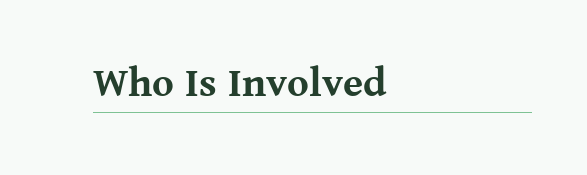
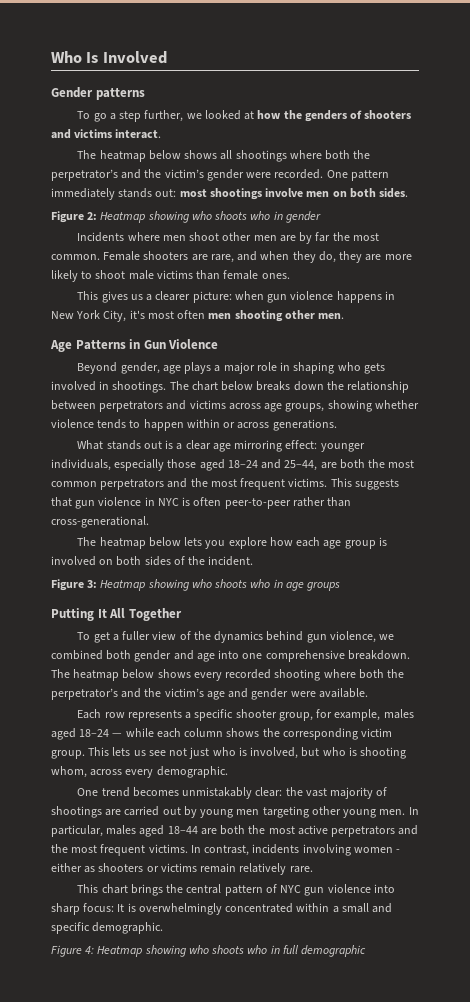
+ Gender patterns
+ To go a step further, we looked at how the genders of shooters and victims interact.
+ The heatmap below shows all shootings where both the perpetrator’s and the victim’s gender were recorded. One pattern immediately stands out: most shootings involve men on both sides.
+ Figure 2: Heatmap showing who shoots who in gender
+ Incidents where men shoot other men are by far the most common. Female shooters are rare, and when they do, they are more likely to shoot male victims than female ones.
+ This gives us a clearer picture: when gun violence happens in New York City, it's most often men shooting other men.
+ Age Patterns in Gun Violence
+ Beyond gender, age plays a major role in shaping who gets involved in shootings. The chart below breaks down the relationship between perpetrators and victims across age groups, showing whether violence tends to happen within or across generations.
+ What stands out is a clear age mirroring effect: younger individuals, especially those aged 18–24 and 25–44, are both the most common perpetrators and the most frequent victims. This suggests that gun violence in NYC is often peer-to-peer rather than cross-generational.
+ The heatmap below lets you explore how each age group is involved on both sides of the incident.
+ Figure 3: Heatmap showing who shoots who in age groups
+ Putting It All Together
+ To get a fuller view of the dynamics behind gun violence, we combined both gender and age into one comprehensive breakdown. The heatmap below shows every recorded shooting where both the perpetrator’s and the victim’s age and gender were available.
+ Each row represents a specific shooter group, for example, males aged 18–24 — while each column shows the corresponding victim group. This lets us see not just who is involved, but who is shooting whom, across every demographic.
+ One trend becomes unmistakably clear: the vast majority of shootings are carried out by young men targeting other young men. In particular, males aged 18–44 are both the most active perpetrators and the most frequent victims. In contrast, incidents involving women - either as shooters or victims remain relatively rare.
+ This chart brings the central pattern of NYC gun violence into sharp focus: It is overwhelmingly concentrated within a small and specific demographic.
+ Figure 4: Heatmap showing who shoots who in full demographic

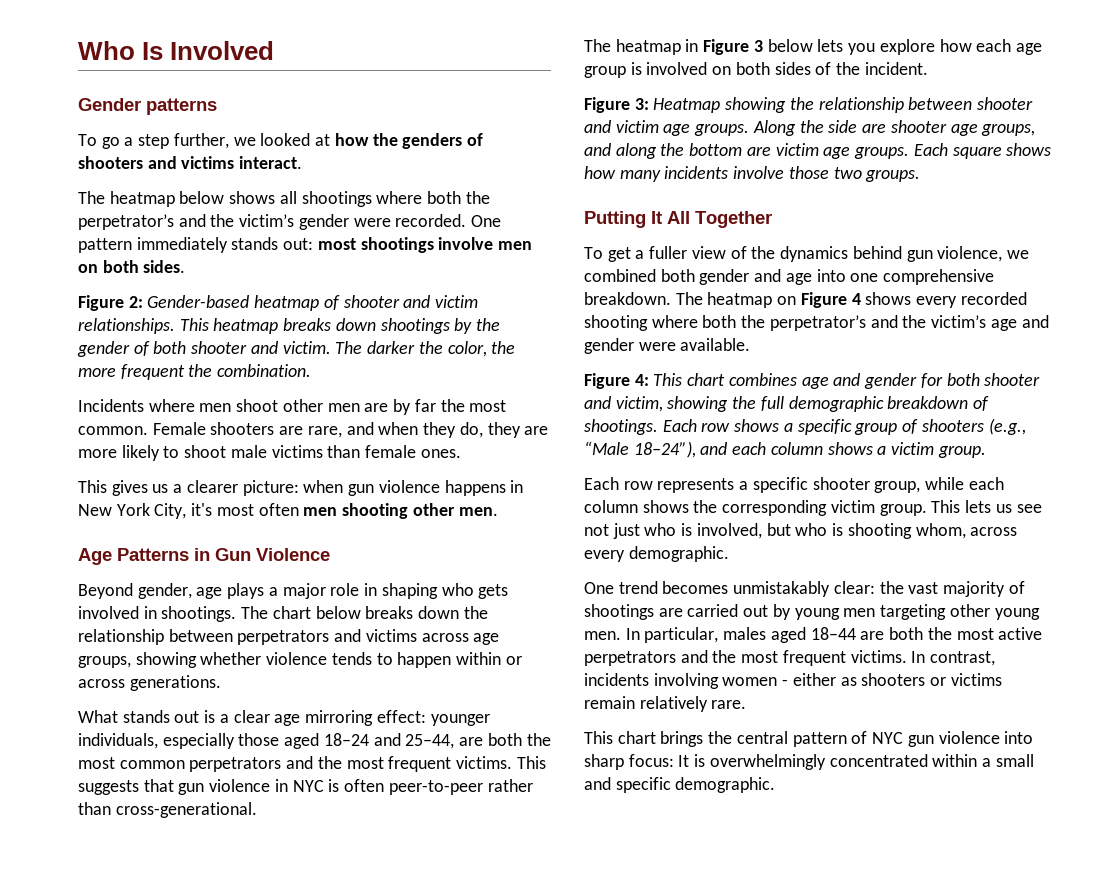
- Figure 2: Heatmap showing who shoots who in gender
+ Figure 2: Gender-based heatmap of shooter and victim relationships. This heatmap breaks down shootings by the gender of both shooter and victim. The darker the color, the more frequent the combination.
- The heatmap below lets you explore how each age group is involved on both sides of the incident.
+ The heatmap in Figure 3 below lets you explore how each age group is involved on both sides of the incident.
- Figure 3: Heatmap showing who shoots who in age groups
+ Figure 3: Heatmap showing the relationship between shooter and victim age groups. Along the side are shooter age groups, and along the bottom are victim age groups. Each square shows how many incidents involve those two groups.
- The heatmap below shows every recorded shooting where both the perpetrator’s and the victim’s age and gender were available.
+ The heatmap on Figure 4 shows every recorded shooting where both the perpetrator’s and the victim’s age and gender were available.
+ Figure 4: This chart combines age and gender for both shooter and victim, showing the full demographic breakdown of shootings. Each row shows a specific group of shooters (e.g., “Male 18–24”), and each column shows a victim group.
- Each row represents a specific shooter group, for example, males aged 18–24 — while each column shows the corresponding victim group.
+ Each row represents a specific shooter group, while each column shows the corresponding victim group.
- Figure 4: Heatmap showing who shoots who in full demographic

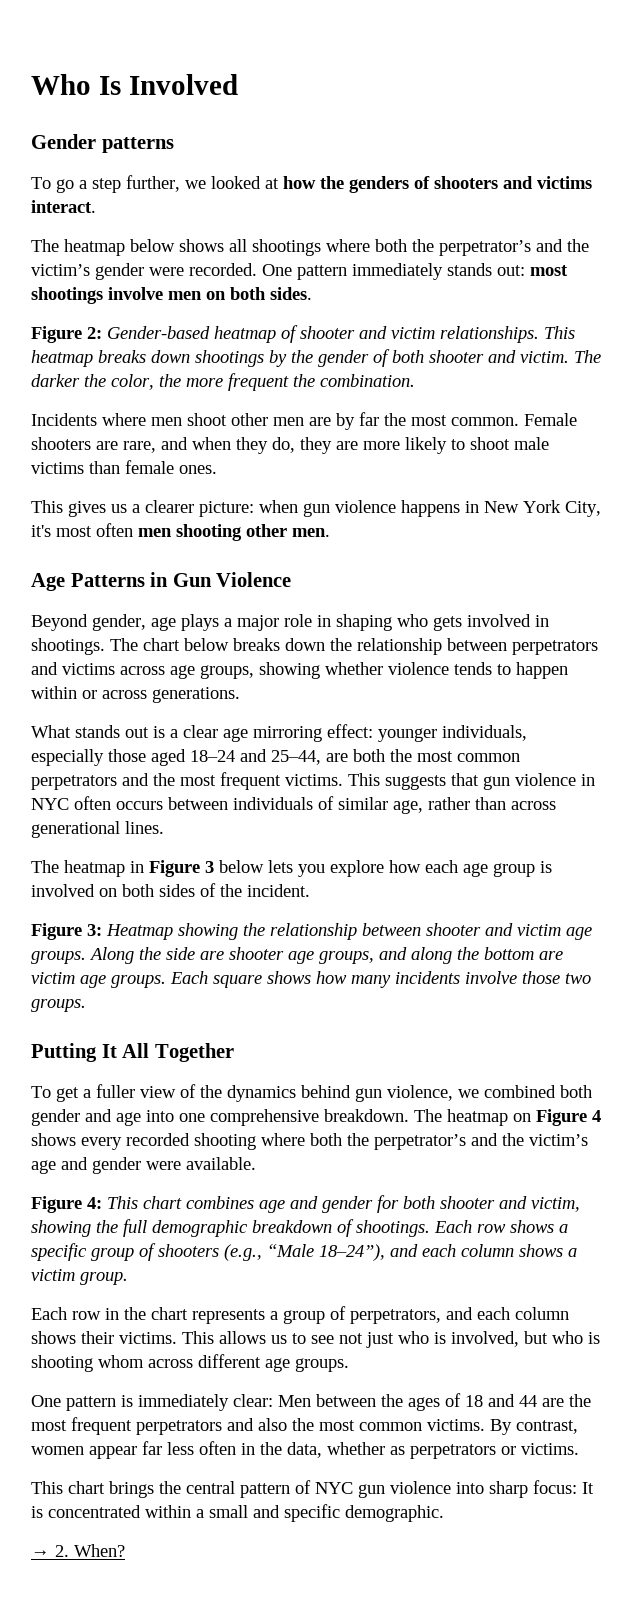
- This suggests that gun violence in NYC is often peer-to-peer rather than cross-generational.
+ This suggests that gun violence in NYC often occurs between individuals of similar age, rather than across generational lines.
- Each row represents a specific shooter group, while each column shows the corresponding victim group. This lets us see not just who is involved, but who is shooting whom, across every demographic.
- One trend becomes unmistakably clear: the vast majority of shootings are carried out by young men targeting other young men. In particular, males aged 18–44 are both the most active perpetrators and the most frequent victims. In contrast, incidents involving women - either as shooters or victims remain relatively rare.
+ Each row in the chart represents a group of perpetrators, and each column shows their victims. This allows us to see not just who is involved, but who is shooting whom across different age groups.
+ One pattern is immediately clear: Men between the ages of 18 and 44 are the most frequent perpetrators and also the most common victims. By contrast, women appear far less often in the data, whether as perpetrators or victims.
- This chart brings the central pattern of NYC gun violence into sharp focus: It is overwhelmingly concentrated within a small and specific demographic.
+ This chart brings the central pattern of NYC gun violence into sharp focus: It is concentrated within a small and specific demographic.
+ → 2. When?

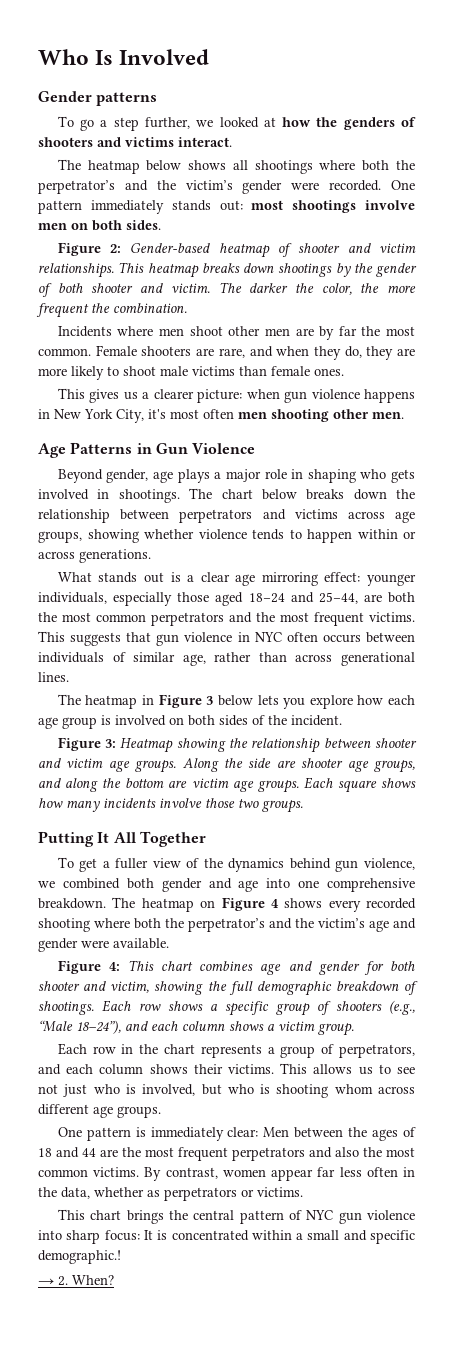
- This chart brings the central pattern of NYC gun violence into sharp focus: It is concentrated within a small and specific demographic.
+ This chart brings the central pattern of NYC gun violence into sharp focus: It is concentrated within a small and specific demographic.!

